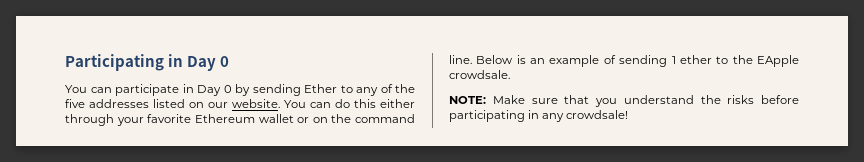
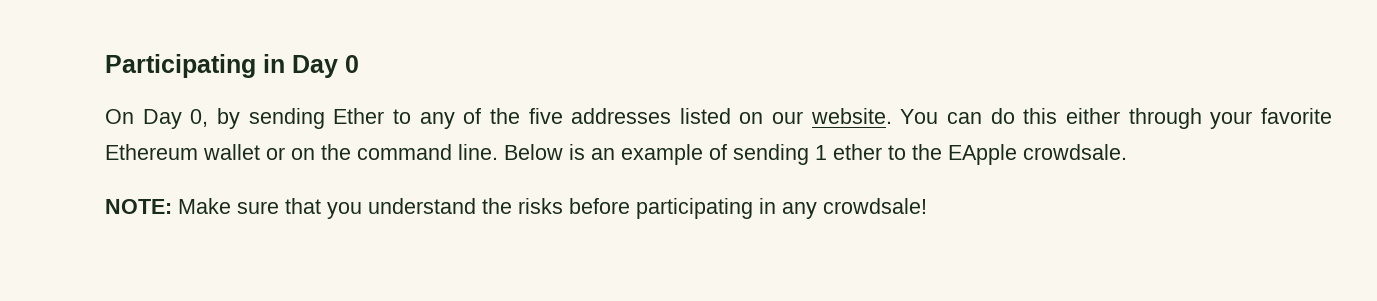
- You can participate in Day 0 by sending Ether to any of the five addresses listed on our website.
+ On Day 0, by sending Ether to any of the five addresses listed on our website.

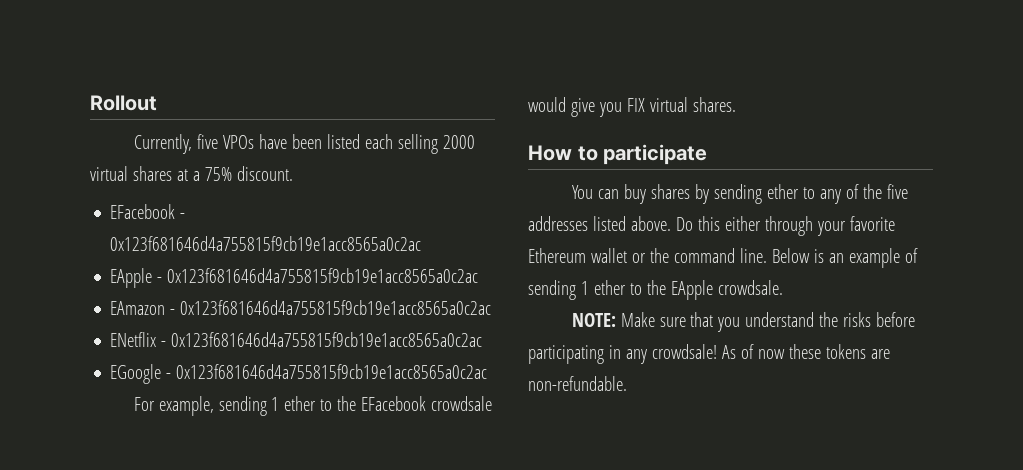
- Participating in Day 0
- On Day 0, by sending Ether to any of the five addresses listed on our website. You can do this either through your favorite Ethereum wallet or on the command line.
+ Rollout
+ Currently, five VPOs have been listed each selling 2000 virtual shares at a 75% discount.
+ EFacebook - 0x123f681646d4a755815f9cb19e1acc8565a0c2ac
+ EApple - 0x123f681646d4a755815f9cb19e1acc8565a0c2ac
+ EAmazon - 0x123f681646d4a755815f9cb19e1acc8565a0c2ac
+ ENetflix - 0x123f681646d4a755815f9cb19e1acc8565a0c2ac
+ EGoogle - 0x123f681646d4a755815f9cb19e1acc8565a0c2ac
+ For example, sending 1 ether to the EFacebook crowdsale would give you FIX virtual shares.
+ How to participate
+ You can buy shares by sending ether to any of the five addresses listed above. Do this either through your favorite Ethereum wallet or the command line.
+ As of now these tokens are non-refundable.

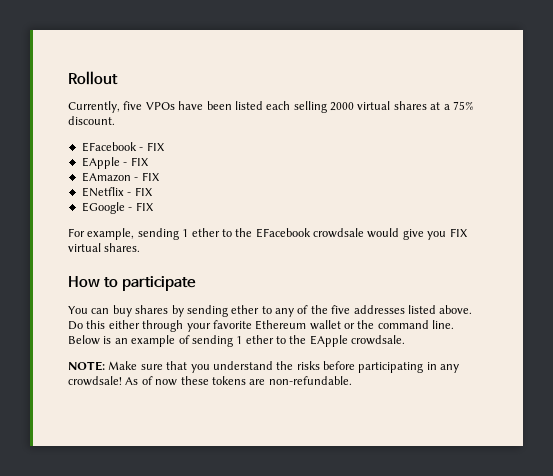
- EFacebook - 0x123f681646d4a755815f9cb19e1acc8565a0c2ac
+ EFacebook - FIX
- EApple - 0x123f681646d4a755815f9cb19e1acc8565a0c2ac
+ EApple - FIX
- EAmazon - 0x123f681646d4a755815f9cb19e1acc8565a0c2ac
+ EAmazon - FIX
- ENetflix - 0x123f681646d4a755815f9cb19e1acc8565a0c2ac
+ ENetflix - FIX
- EGoogle - 0x123f681646d4a755815f9cb19e1acc8565a0c2ac
+ EGoogle - FIX

